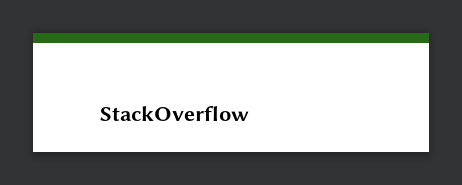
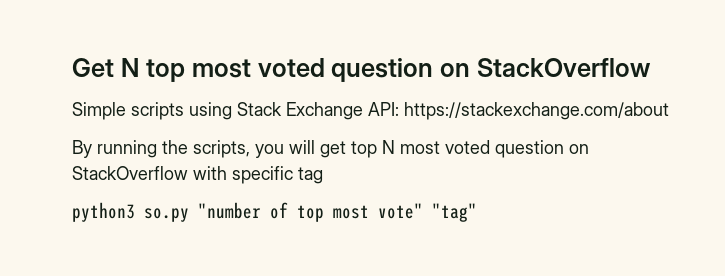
- StackOverflow
+ Get N top most voted question on StackOverflow
+ Simple scripts using Stack Exchange API: https://stackexchange.com/about
+ By running the scripts, you will get top N most voted question on StackOverflow with specific tag
+ python3 so.py "number of top most vote" "tag"

